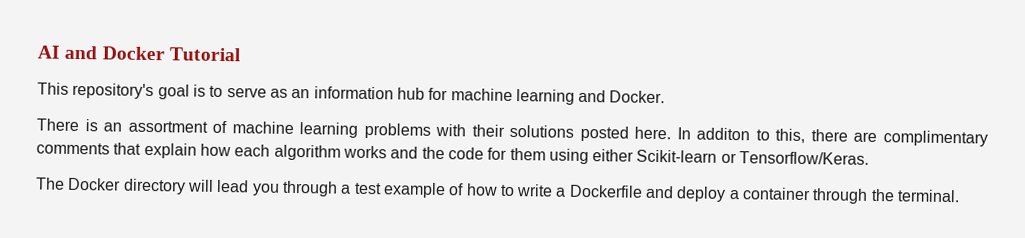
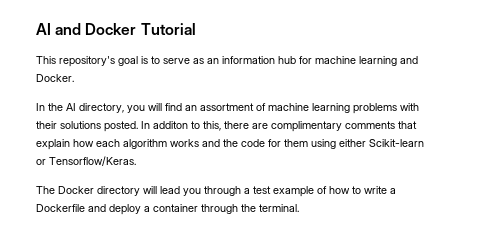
- There is an assortment of machine learning problems with their solutions posted here.
+ In the AI directory, you will find an assortment of machine learning problems with their solutions posted.

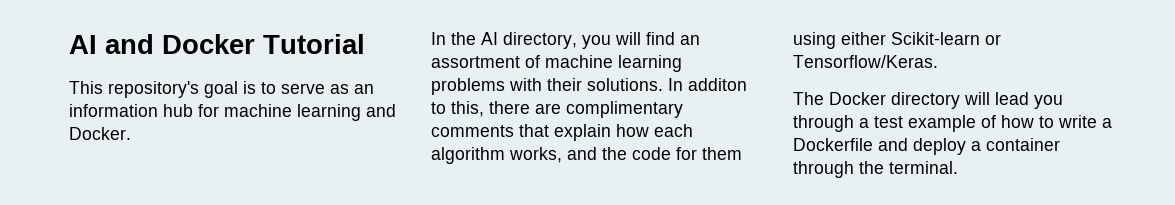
- In the AI directory, you will find an assortment of machine learning problems with their solutions posted.
+ In the AI directory, you will find an assortment of machine learning problems with their solutions.
- In additon to this, there are complimentary comments that explain how each algorithm works and the code for them using either Scikit-learn or Tensorflow/Keras.
+ In additon to this, there are complimentary comments that explain how each algorithm works, and the code for them using either Scikit-learn or Tensorflow/Keras.

